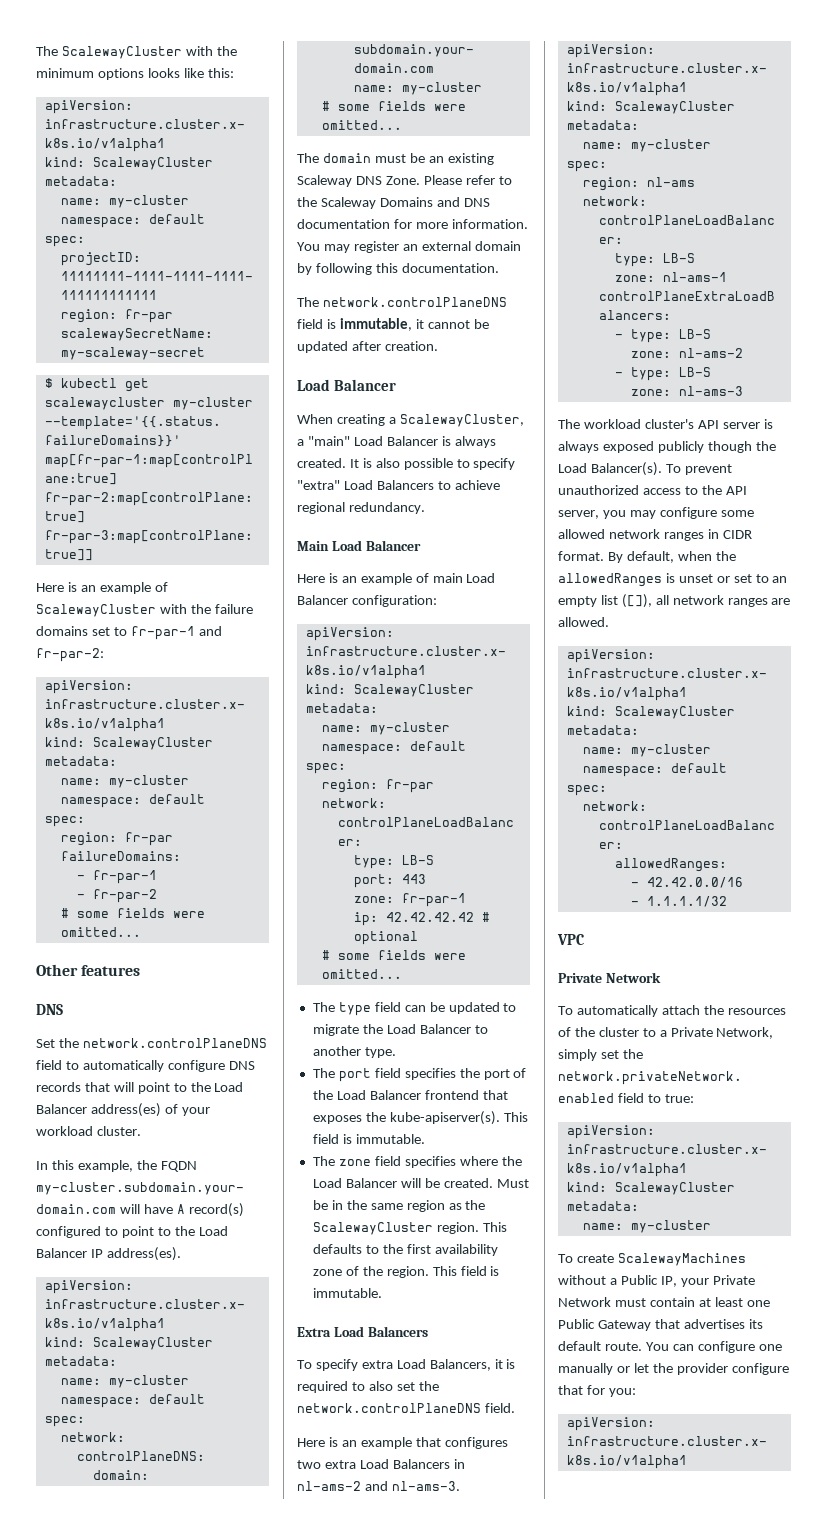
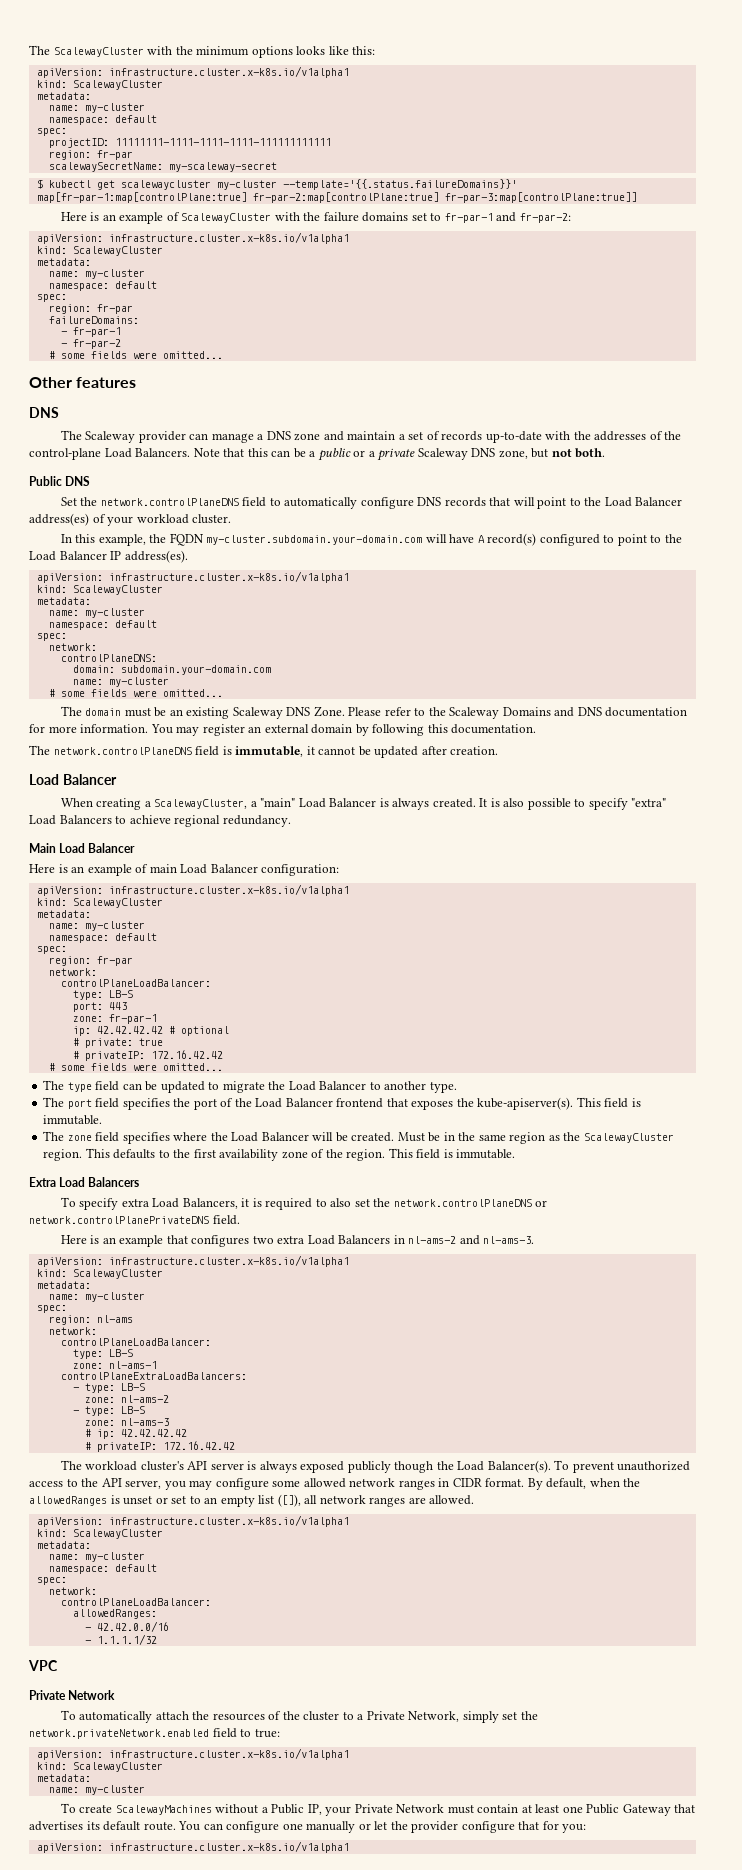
+ The Scaleway provider can manage a DNS zone and maintain a set of records up-to-date with the addresses of the control-plane Load Balancers. Note that this can be a public or a private Scaleway DNS zone, but not both.
+ Public DNS
+ # private: true
+ # privateIP: 172.16.42.42
- To specify extra Load Balancers, it is required to also set the network.controlPlaneDNS field.
+ To specify extra Load Balancers, it is required to also set the network.controlPlaneDNS or network.controlPlanePrivateDNS field.
+ # ip: 42.42.42.42
+ # privateIP: 172.16.42.42

